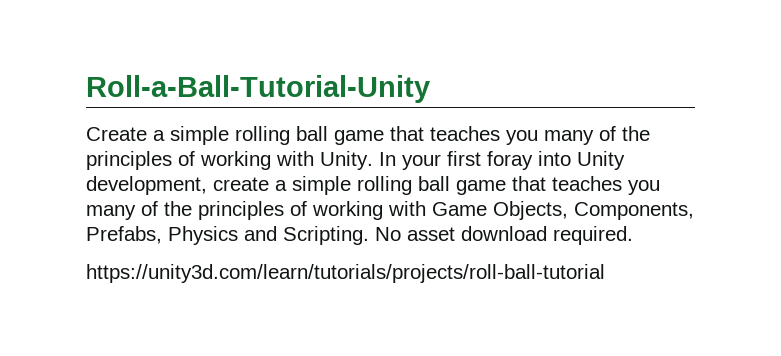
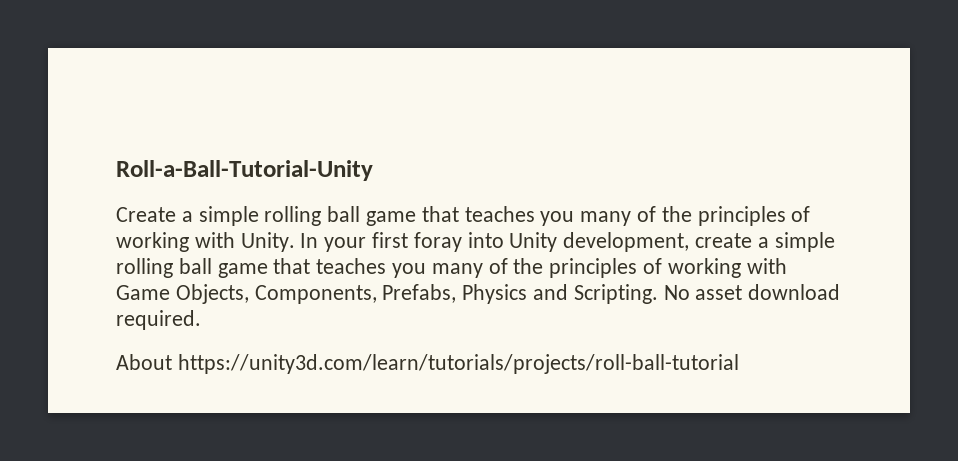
- https://unity3d.com/learn/tutorials/projects/roll-ball-tutorial
+ About https://unity3d.com/learn/tutorials/projects/roll-ball-tutorial

